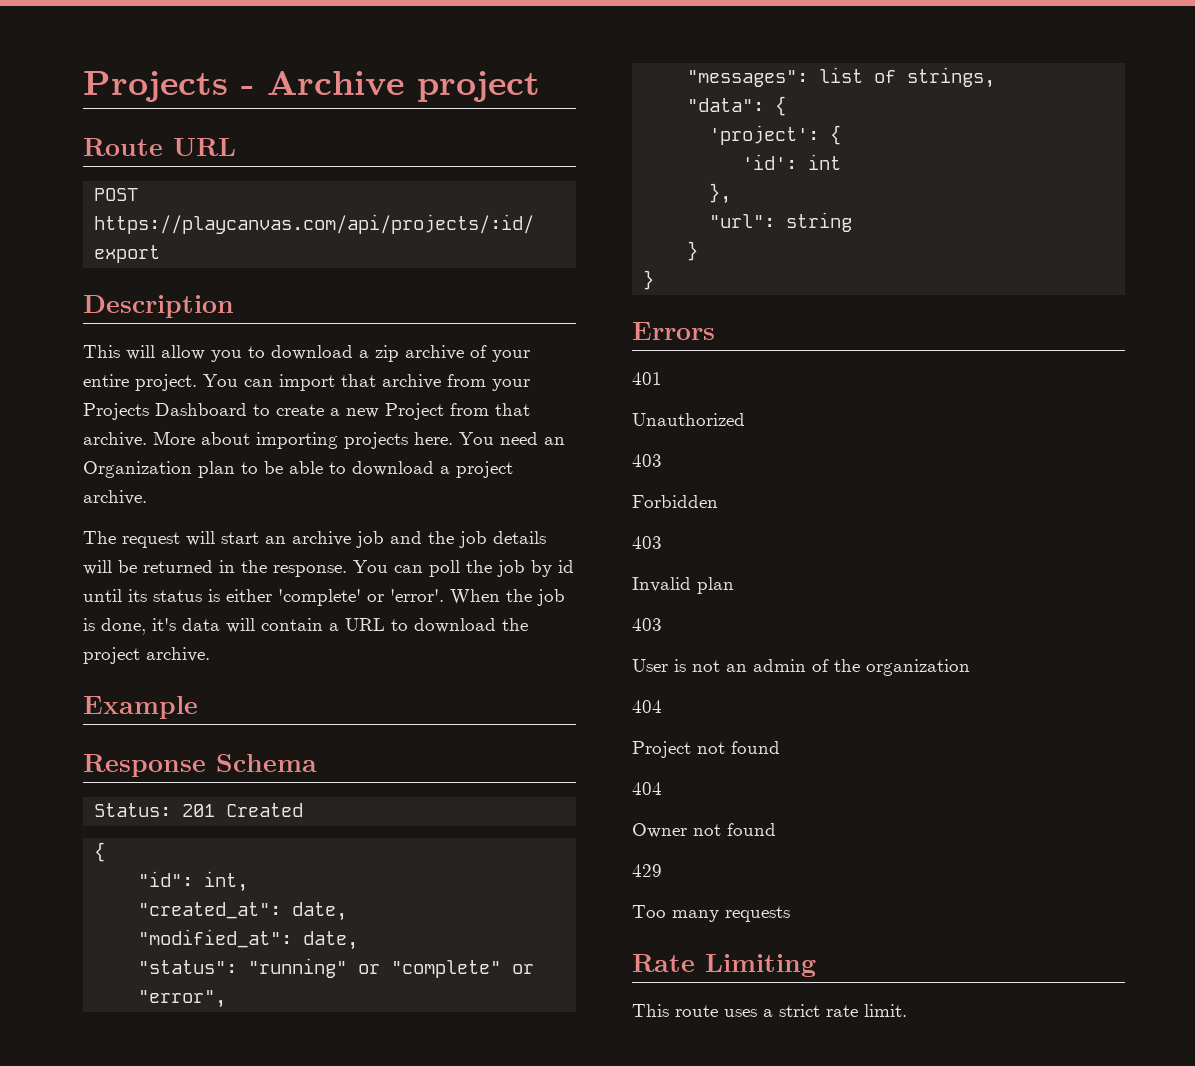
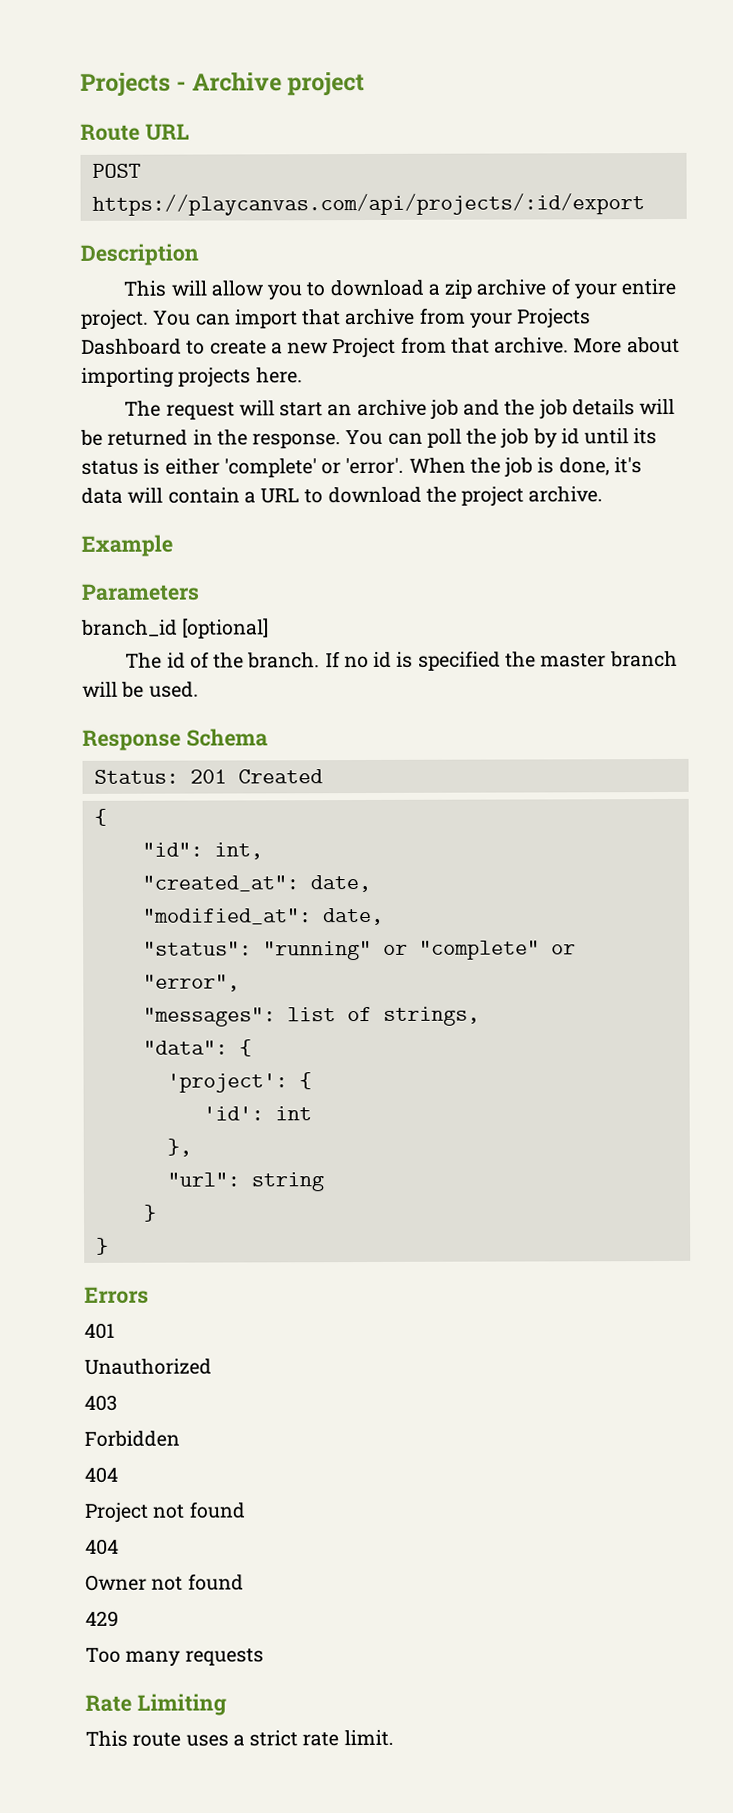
- You need an Organization plan to be able to download a project archive.
+ Parameters
+ branch_id [optional]
+ The id of the branch. If no id is specified the master branch will be used.
  Forbidden
- 403
- Invalid plan
- 403
- User is not an admin of the organization

